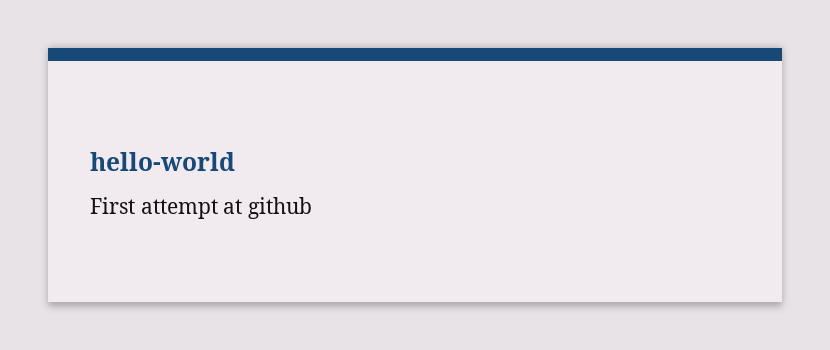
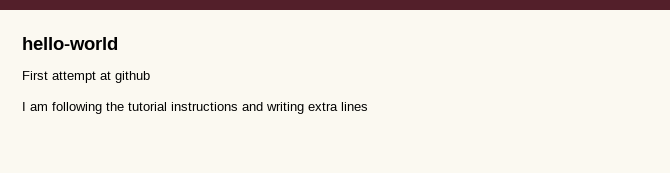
+ I am following the tutorial instructions and writing extra lines

